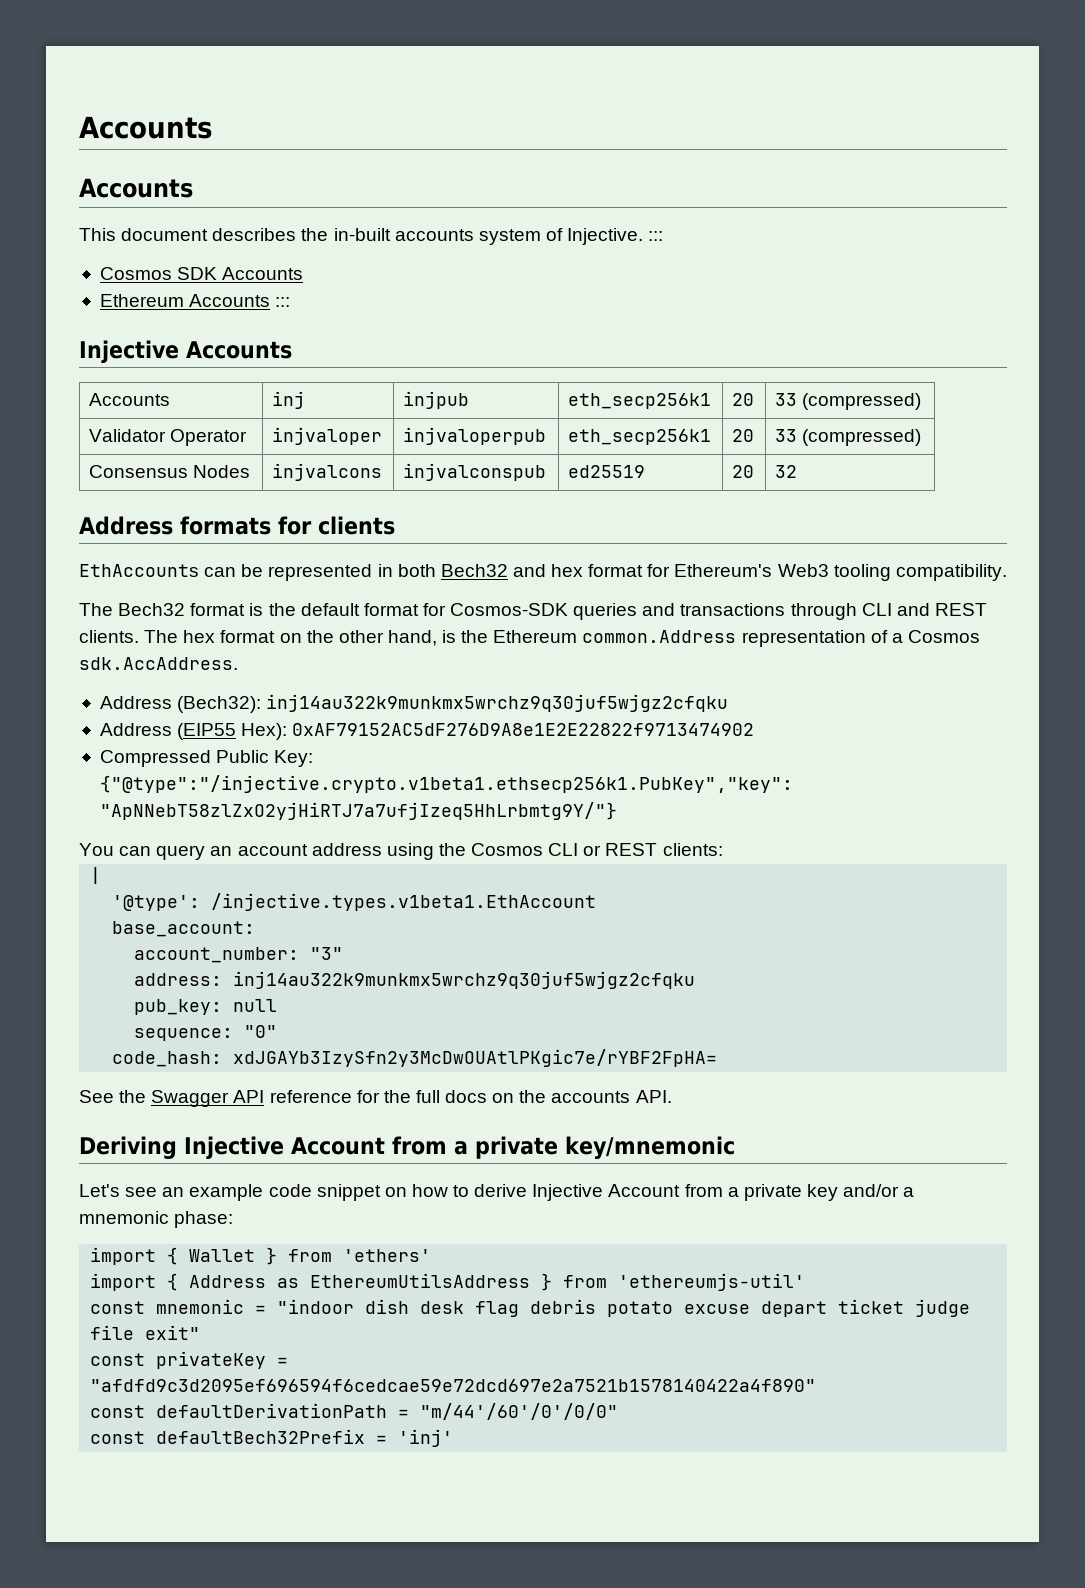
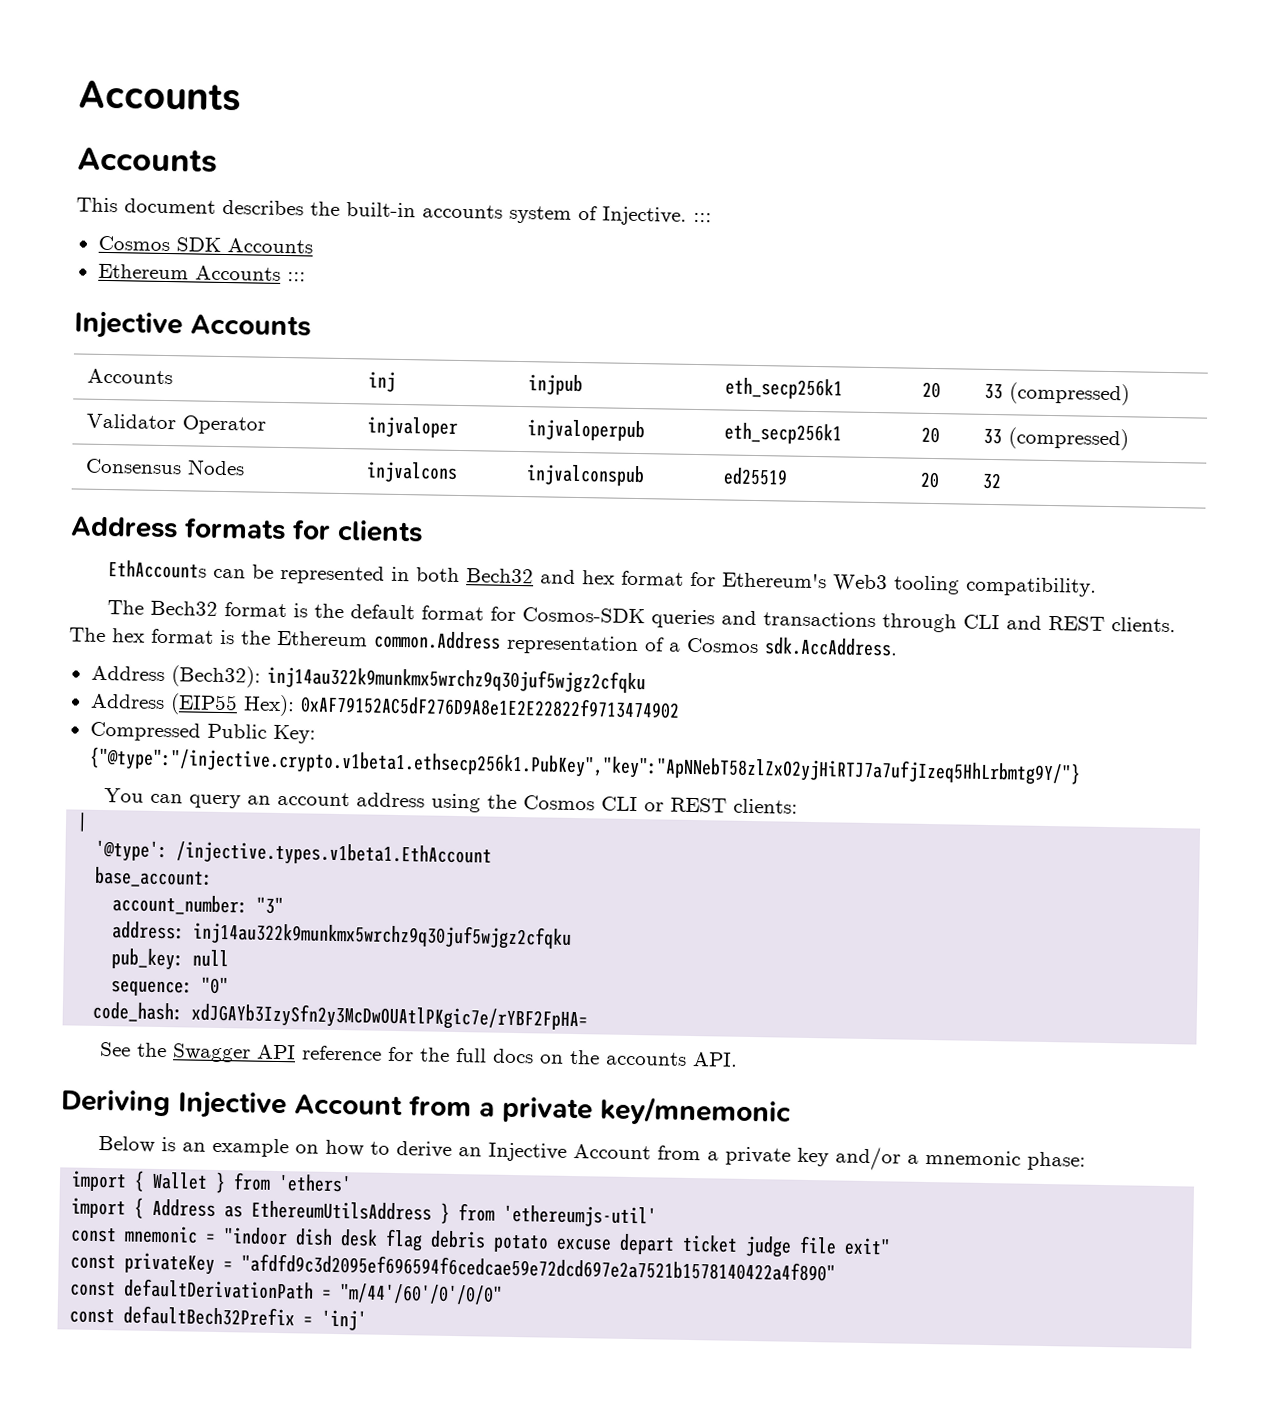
- This document describes the in-built accounts system of Injective. :::
+ This document describes the built-in accounts system of Injective. :::
- The hex format on the other hand, is the Ethereum common.Address representation of a Cosmos sdk.AccAddress.
+ The hex format is the Ethereum common.Address representation of a Cosmos sdk.AccAddress.
- Let's see an example code snippet on how to derive Injective Account from a private key and/or a mnemonic phase:
+ Below is an example on how to derive an Injective Account from a private key and/or a mnemonic phase:

